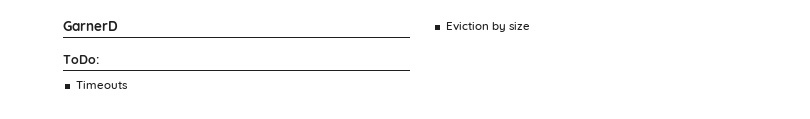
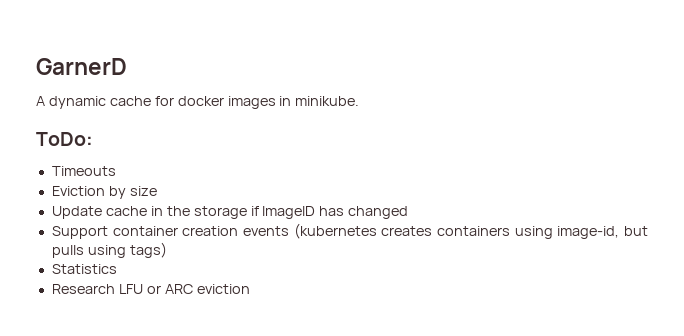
+ A dynamic cache for docker images in minikube.
+ Update cache in the storage if ImageID has changed
+ Support container creation events (kubernetes creates containers using image-id, but pulls using tags)
+ Statistics
+ Research LFU or ARC eviction

